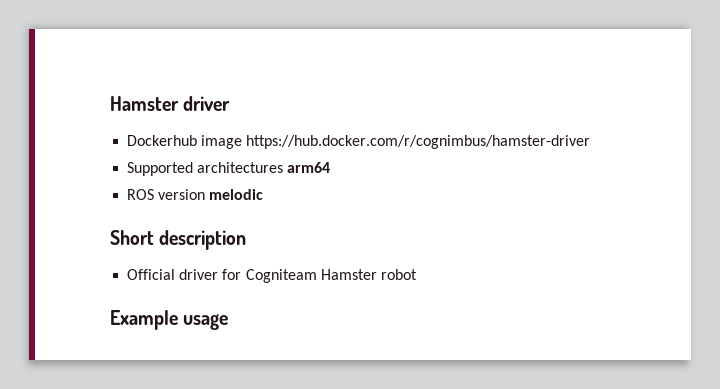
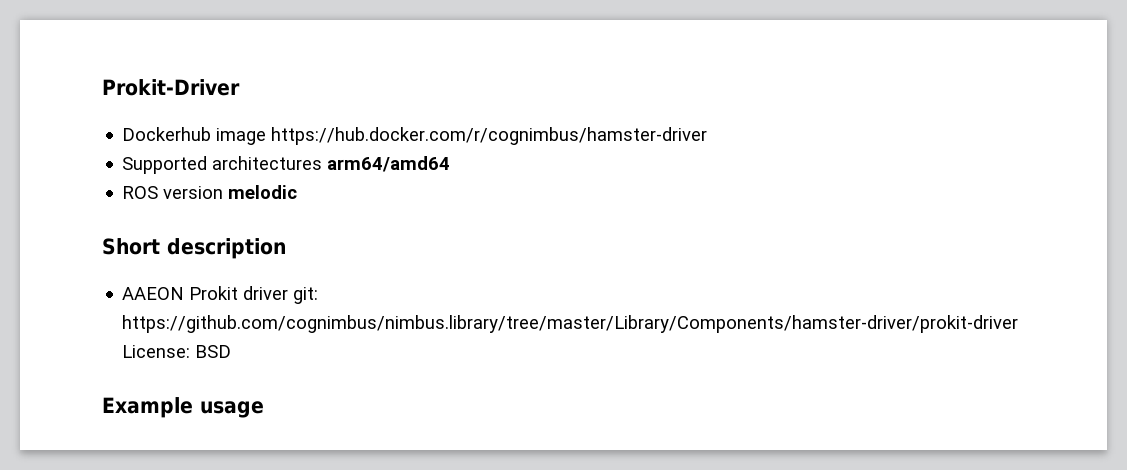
- Hamster driver
+ Prokit-Driver
- Supported architectures arm64
+ Supported architectures arm64/amd64
- Official driver for Cogniteam Hamster robot
+ AAEON Prokit driver git: https://github.com/cognimbus/nimbus.library/tree/master/Library/Components/hamster-driver/prokit-driver License: BSD

